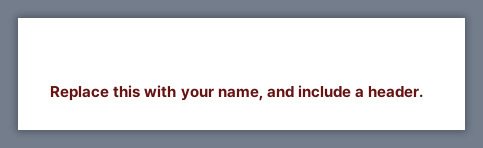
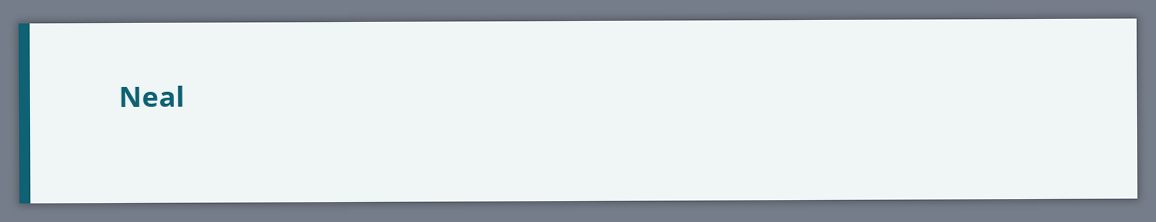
- Replace this with your name, and include a header.
+ Neal

